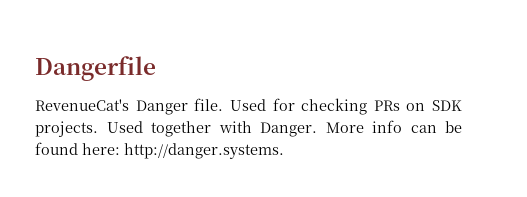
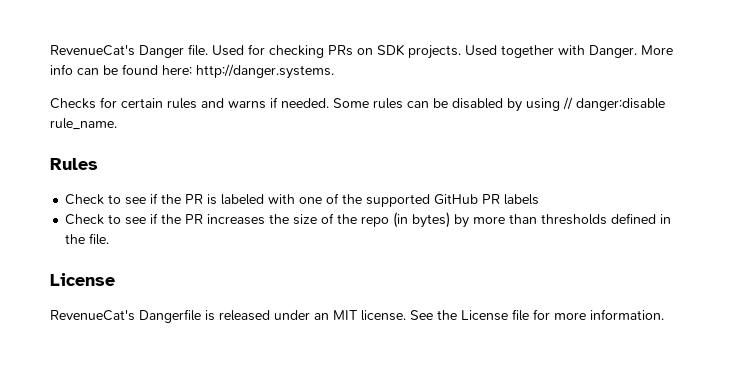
- Dangerfile
+ Checks for certain rules and warns if needed. Some rules can be disabled by using // danger:disable rule_name.
+ Rules
+ Check to see if the PR is labeled with one of the supported GitHub PR labels
+ Check to see if the PR increases the size of the repo (in bytes) by more than thresholds defined in the file.
+ License
+ RevenueCat's Dangerfile is released under an MIT license. See the License file for more information.

